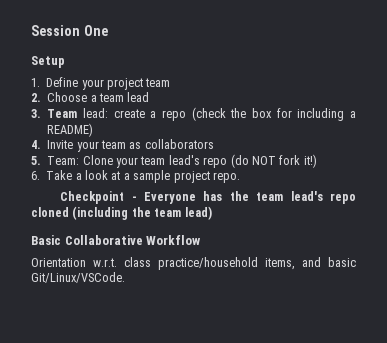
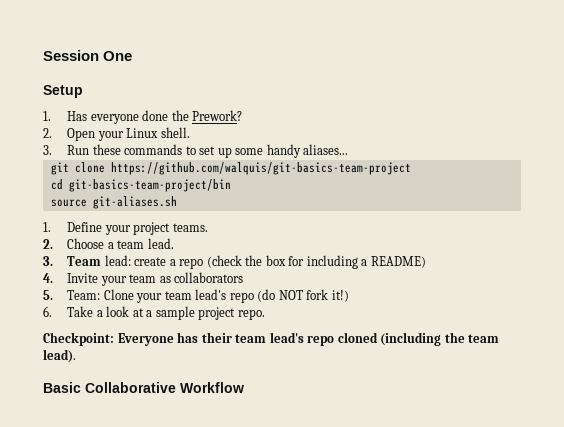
+ 1. Has everyone done the Prework?
+ 2. Open your Linux shell.
+ 3. Run these commands to set up some handy aliases...
+ git clone https://github.com/walquis/git-basics-team-project
+ cd git-basics-team-project/bin
+ source git-aliases.sh
- 1. Define your project team
+ 1. Define your project teams.
- 2. Choose a team lead
+ 2. Choose a team lead.
- Checkpoint - Everyone has the team lead's repo cloned (including the team lead)
+ Checkpoint: Everyone has their team lead's repo cloned (including the team lead).
- Orientation w.r.t. class practice/household items, and basic Git/Linux/VSCode.

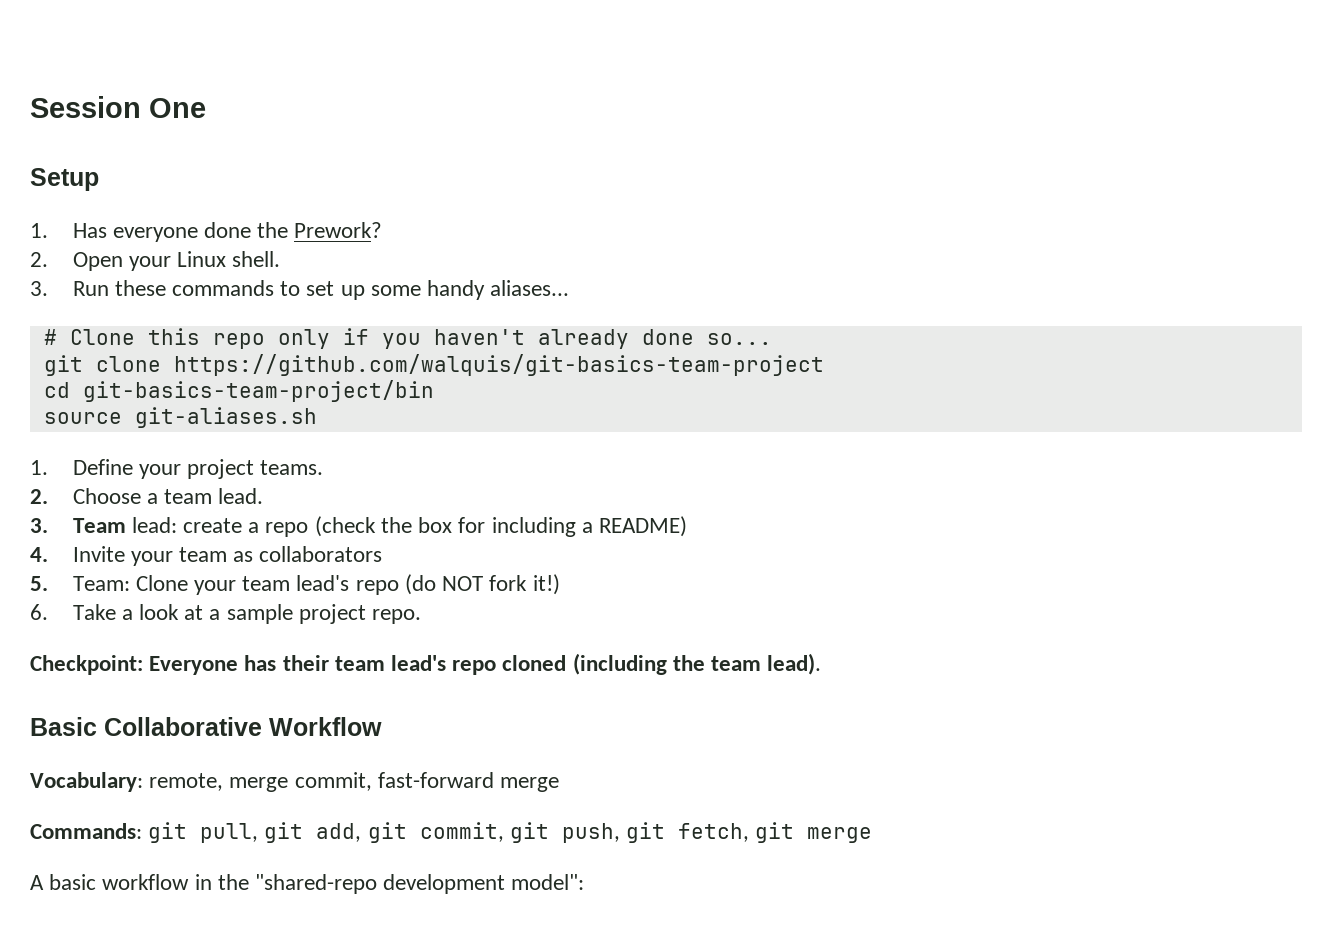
+ # Clone this repo only if you haven't already done so...
+ Vocabulary: remote, merge commit, fast-forward merge
+ Commands: git pull, git add, git commit, git push, git fetch, git merge
+ A basic workflow in the "shared-repo development model":

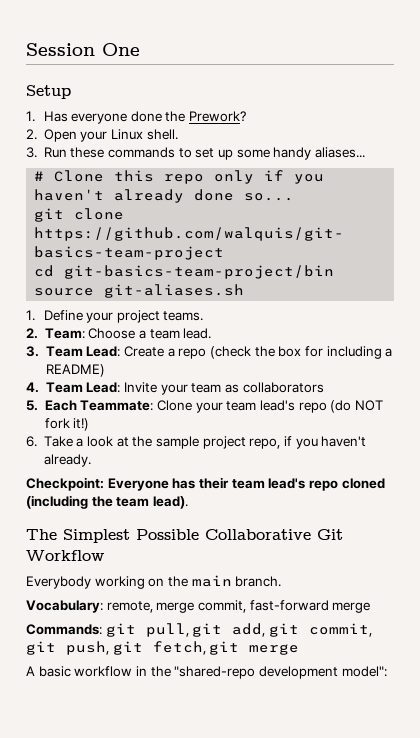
- 2. Choose a team lead.
+ 2. Team: Choose a team lead.
- 3. Team lead: create a repo (check the box for including a README)
+ 3. Team Lead: Create a repo (check the box for including a README)
- 4. Invite your team as collaborators
+ 4. Team Lead: Invite your team as collaborators
- 5. Team: Clone your team lead's repo (do NOT fork it!)
+ 5. Each Teammate: Clone your team lead's repo (do NOT fork it!)
- 6. Take a look at a sample project repo.
+ 6. Take a look at the sample project repo, if you haven't already.
- Basic Collaborative Workflow
+ The Simplest Possible Collaborative Git Workflow
+ Everybody working on the main branch.

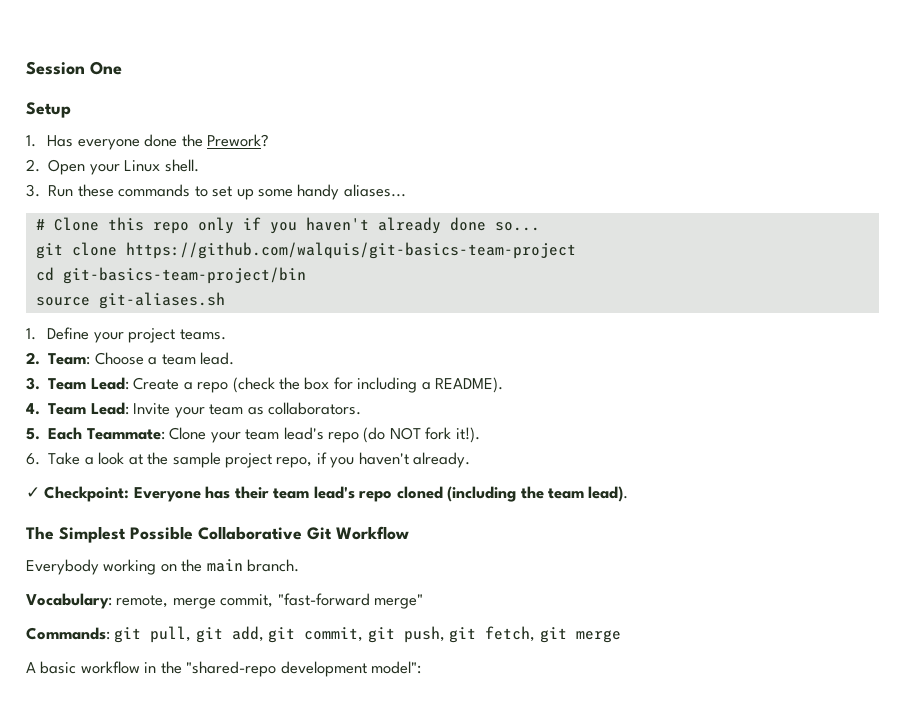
- 3. Team Lead: Create a repo (check the box for including a README)
+ 3. Team Lead: Create a repo (check the box for including a README).
- 4. Team Lead: Invite your team as collaborators
+ 4. Team Lead: Invite your team as collaborators.
- 5. Each Teammate: Clone your team lead's repo (do NOT fork it!)
+ 5. Each Teammate: Clone your team lead's repo (do NOT fork it!).
- Checkpoint: Everyone has their team lead's repo cloned (including the team lead).
+ ✓ Checkpoint: Everyone has their team lead's repo cloned (including the team lead).
- Vocabulary: remote, merge commit, fast-forward merge
+ Vocabulary: remote, merge commit, "fast-forward merge"

